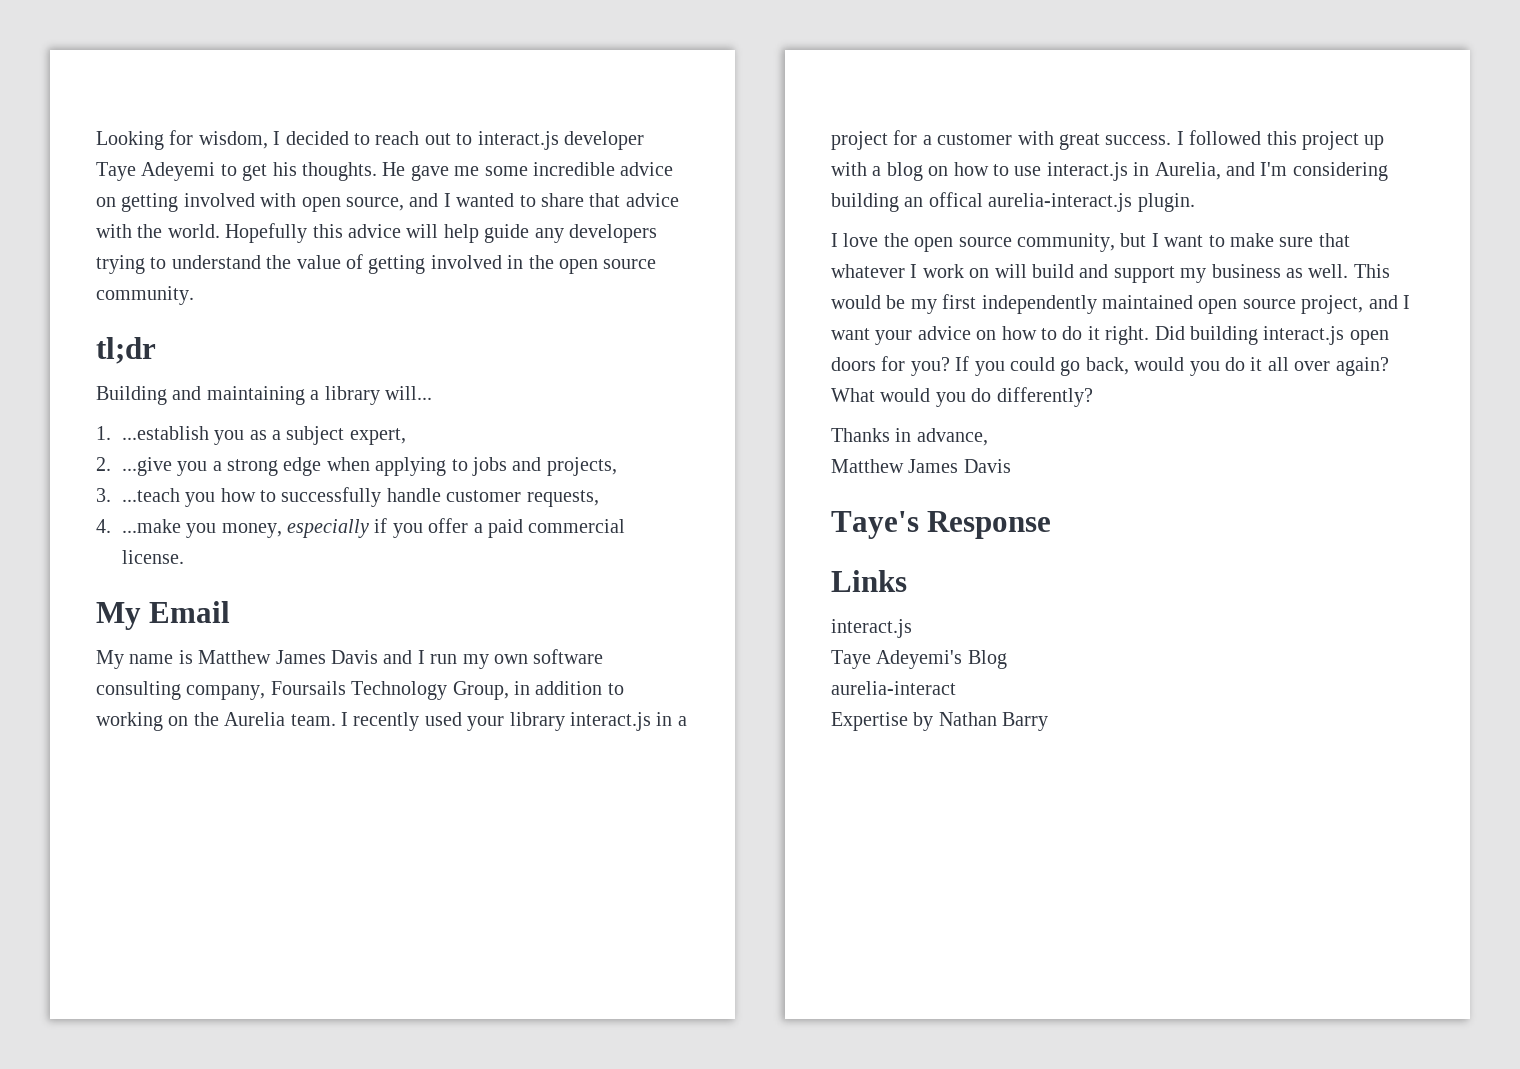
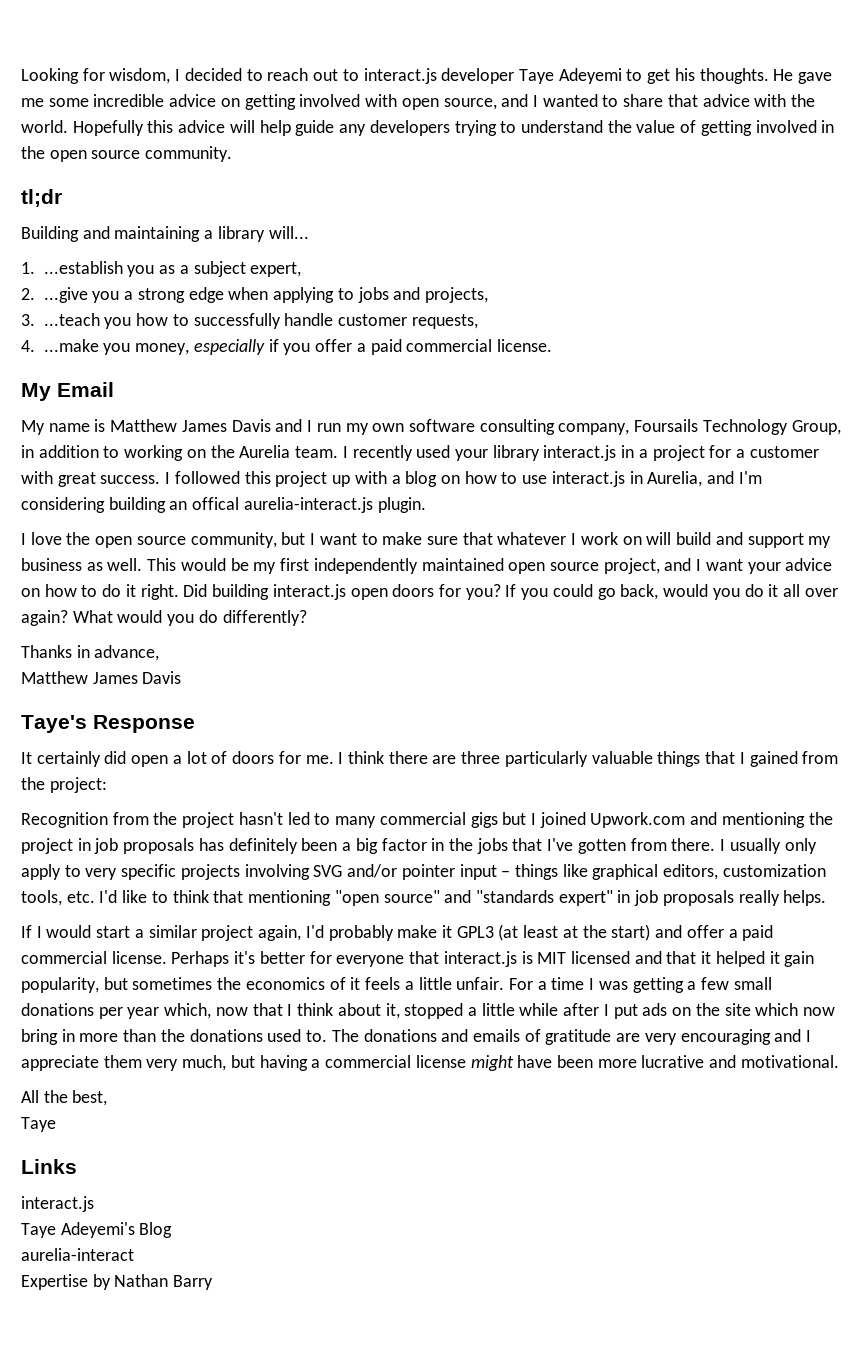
+ It certainly did open a lot of doors for me. I think there are three particularly valuable things that I gained from the project:
+ Recognition from the project hasn't led to many commercial gigs but I joined Upwork.com and mentioning the project in job proposals has definitely been a big factor in the jobs that I've gotten from there. I usually only apply to very specific projects involving SVG and/or pointer input – things like graphical editors, customization tools, etc. I'd like to think that mentioning "open source" and "standards expert" in job proposals really helps.
+ If I would start a similar project again, I'd probably make it GPL3 (at least at the start) and offer a paid commercial license. Perhaps it's better for everyone that interact.js is MIT licensed and that it helped it gain popularity, but sometimes the economics of it feels a little unfair. For a time I was getting a few small donations per year which, now that I think about it, stopped a little while after I put ads on the site which now bring in more than the donations used to. The donations and emails of gratitude are very encouraging and I appreciate them very much, but having a commercial license might have been more lucrative and motivational.
+ All the best,
+ Taye

